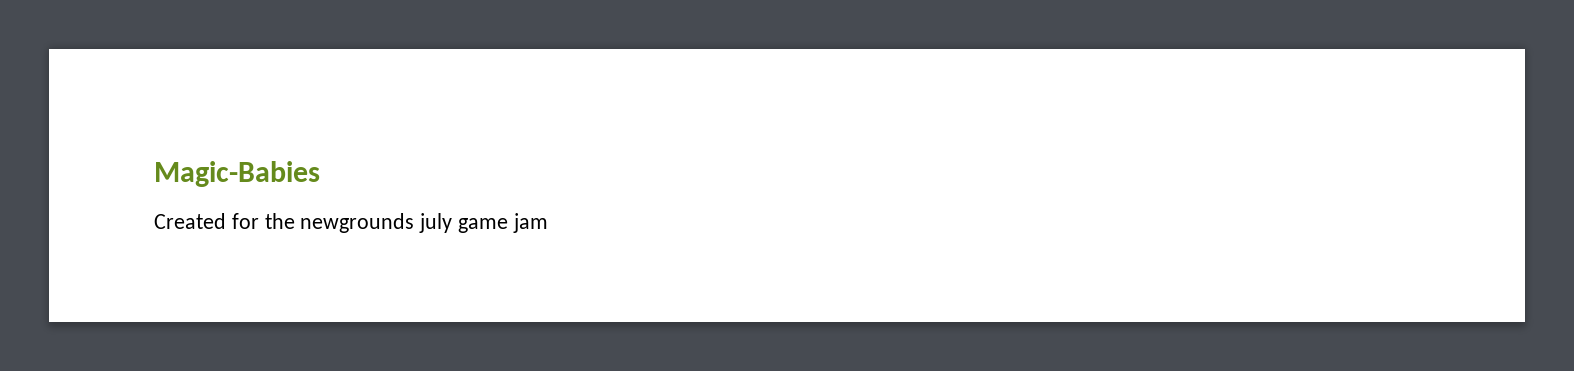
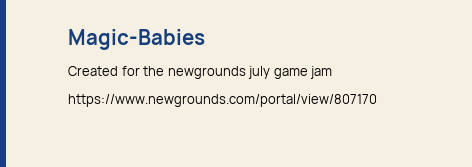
+ https://www.newgrounds.com/portal/view/807170

